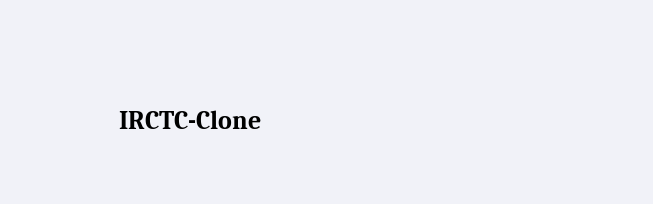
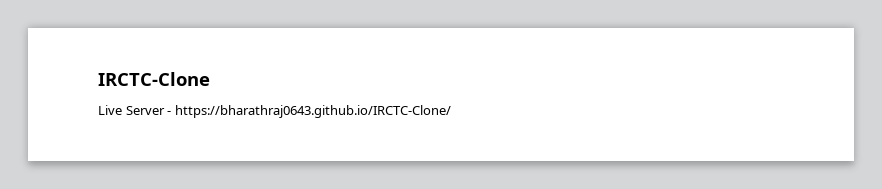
+ Live Server - https://bharathraj0643.github.io/IRCTC-Clone/

